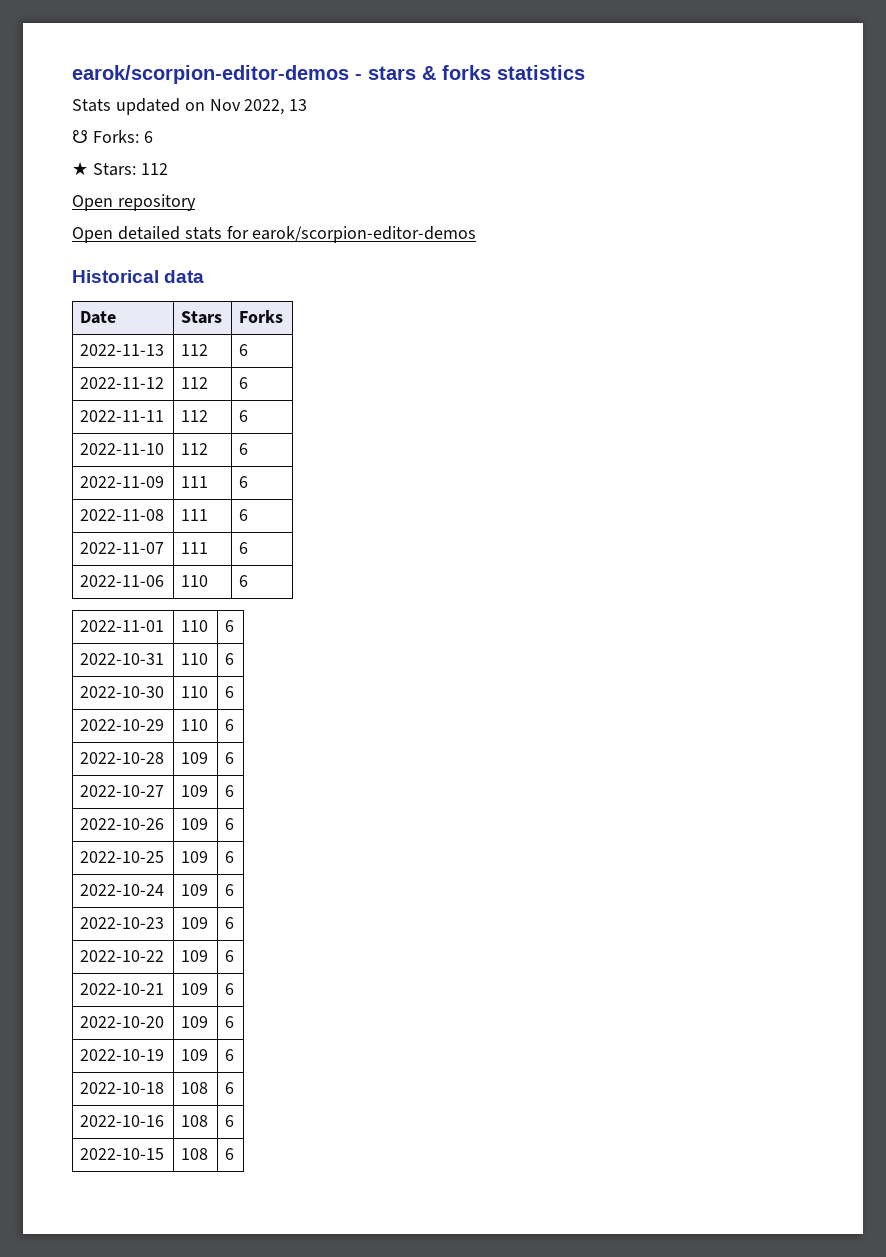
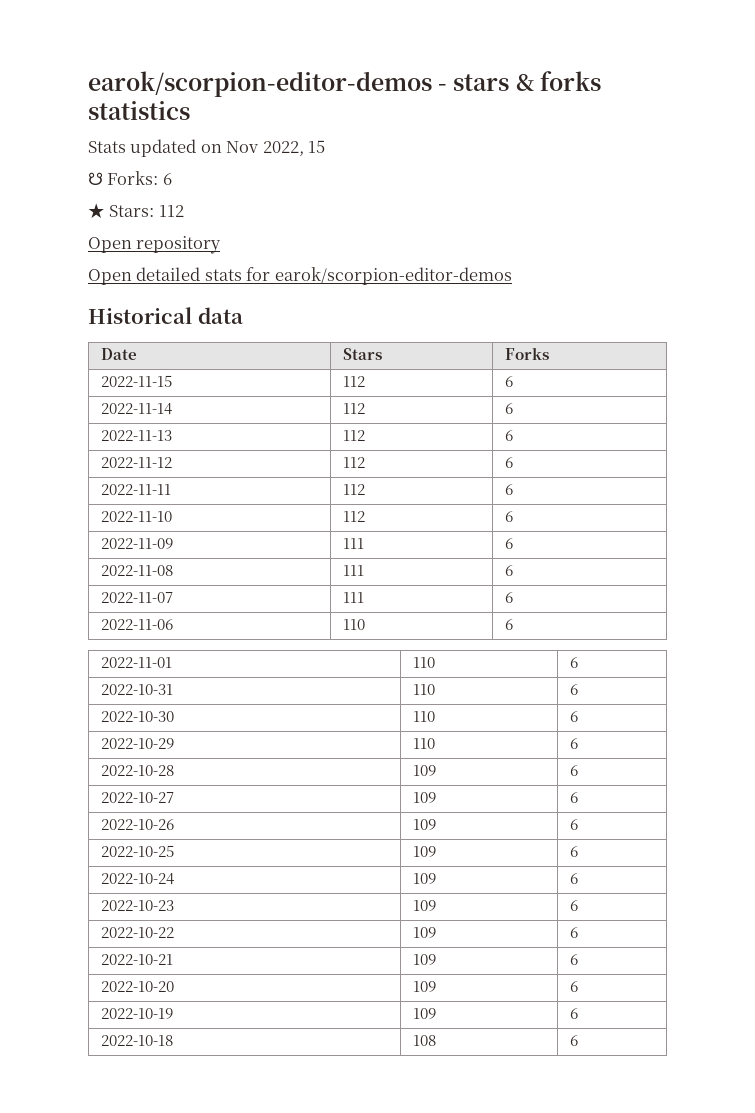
- Stats updated on Nov 2022, 13
+ Stats updated on Nov 2022, 15
+ 2022-11-15 | 112 | 6
+ 2022-11-14 | 112 | 6
- 2022-10-16 | 108 | 6
- 2022-10-15 | 108 | 6

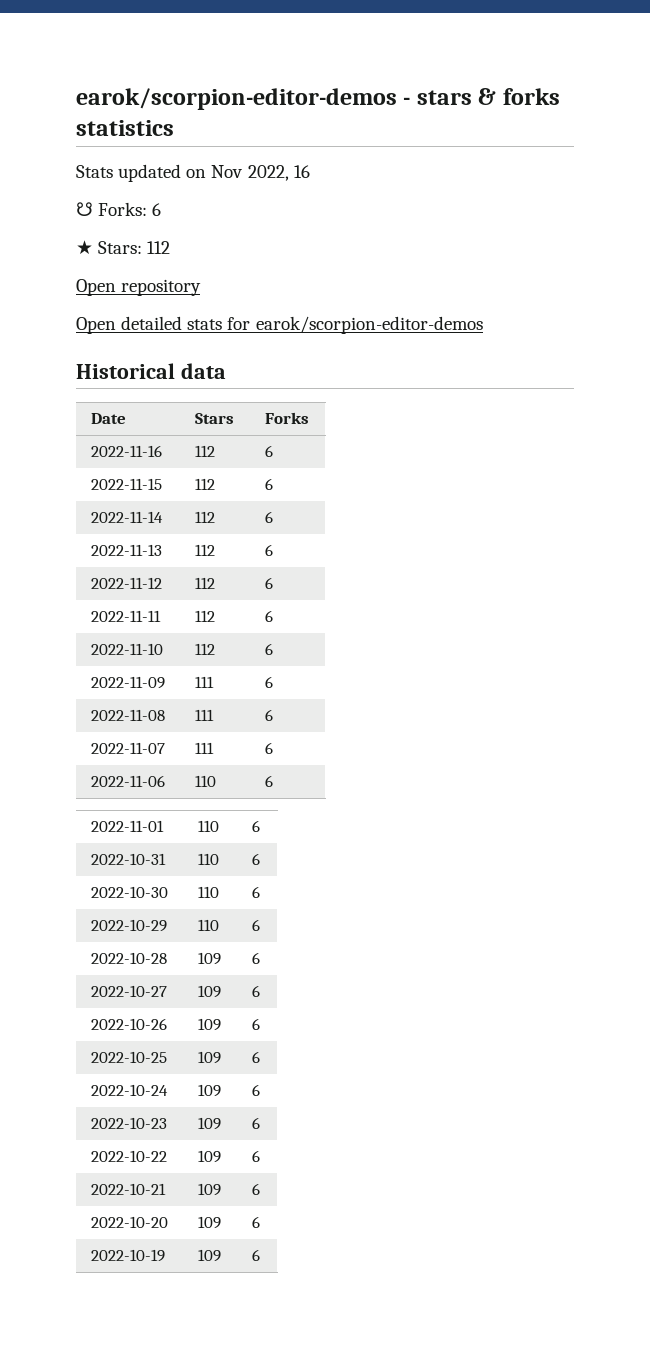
- Stats updated on Nov 2022, 15
+ Stats updated on Nov 2022, 16
+ 2022-11-16 | 112 | 6
- 2022-10-18 | 108 | 6

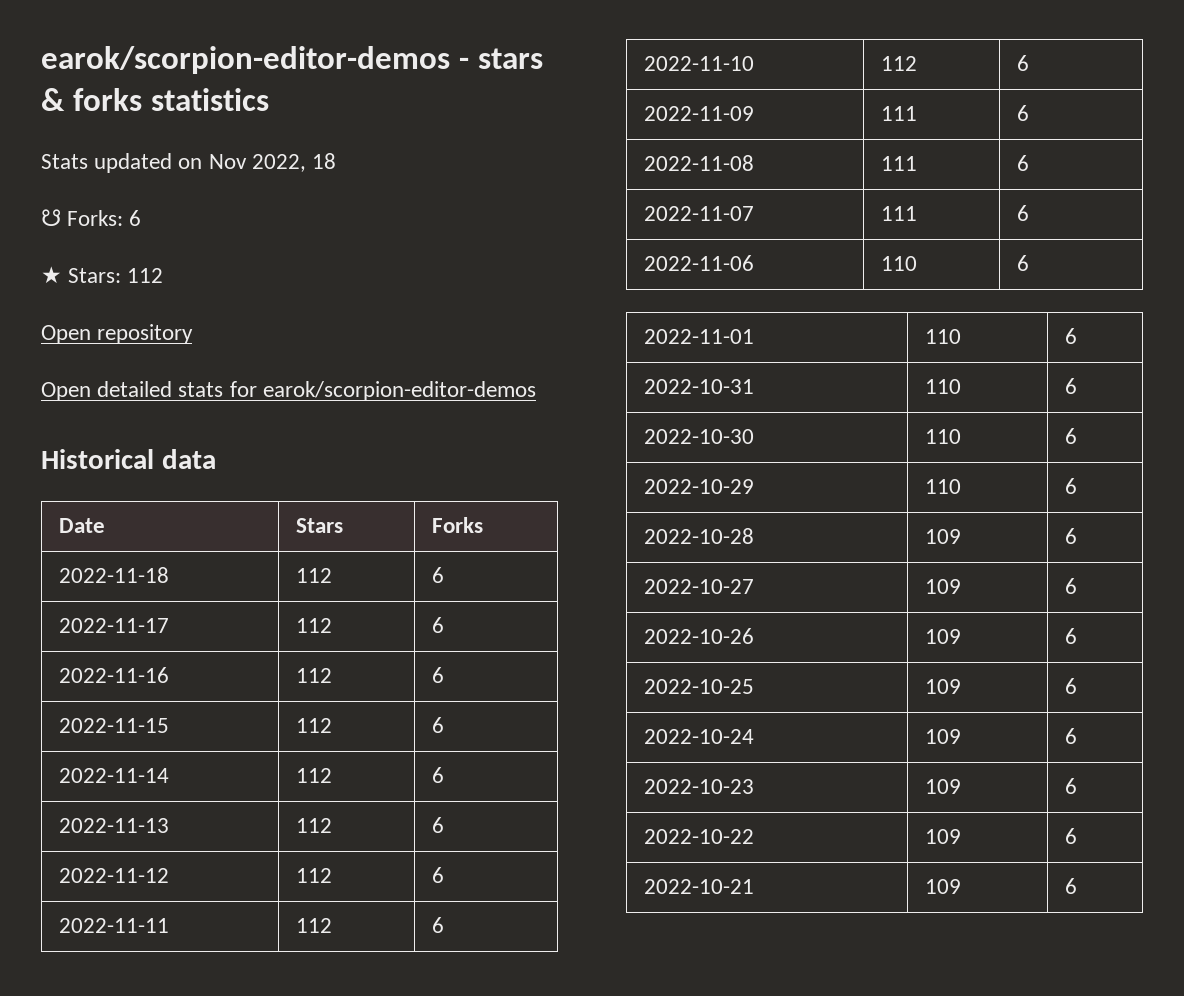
- Stats updated on Nov 2022, 16
+ Stats updated on Nov 2022, 18
+ 2022-11-18 | 112 | 6
+ 2022-11-17 | 112 | 6
- 2022-10-20 | 109 | 6
- 2022-10-19 | 109 | 6

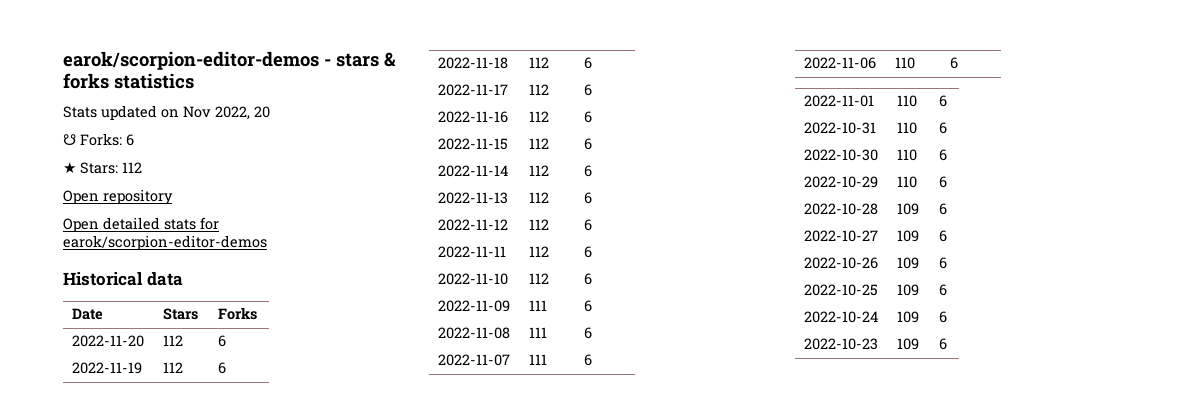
- Stats updated on Nov 2022, 18
+ Stats updated on Nov 2022, 20
+ 2022-11-20 | 112 | 6
+ 2022-11-19 | 112 | 6
- 2022-10-22 | 109 | 6
- 2022-10-21 | 109 | 6

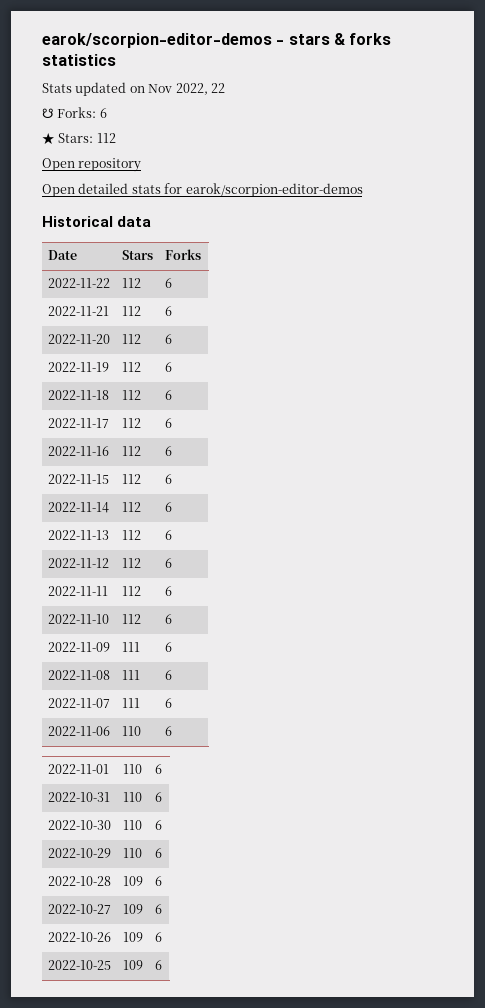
- Stats updated on Nov 2022, 20
+ Stats updated on Nov 2022, 22
+ 2022-11-22 | 112 | 6
+ 2022-11-21 | 112 | 6
- 2022-10-24 | 109 | 6
- 2022-10-23 | 109 | 6

